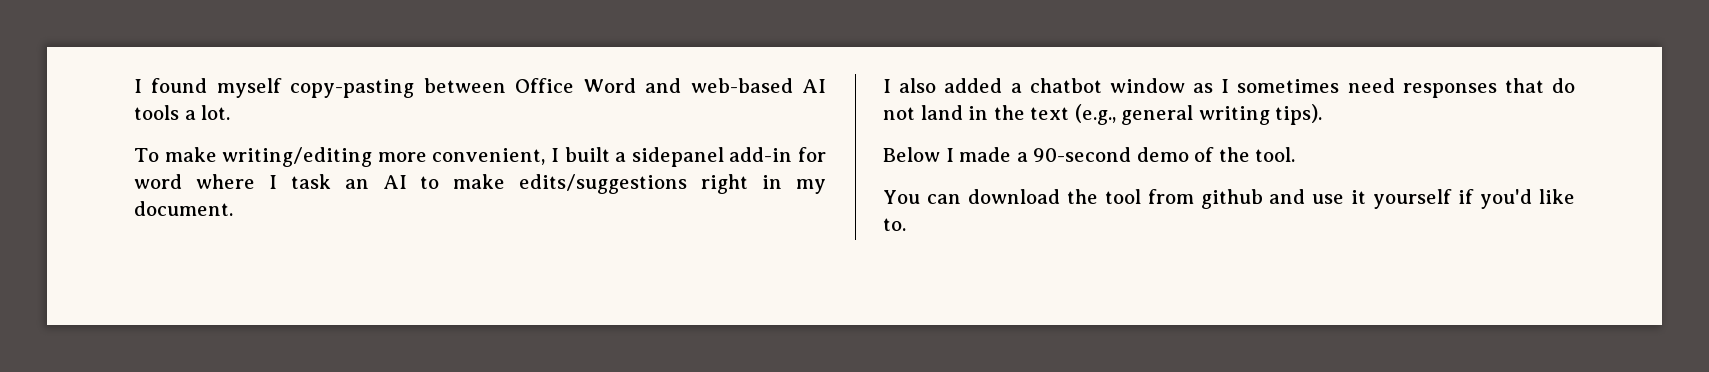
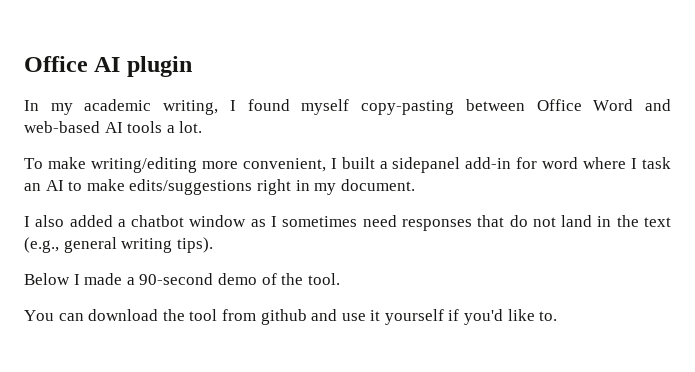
- I found myself copy-pasting between Office Word and web-based AI tools a lot.
+ Office AI plugin
+ In my academic writing, I found myself copy-pasting between Office Word and web-based AI tools a lot.

